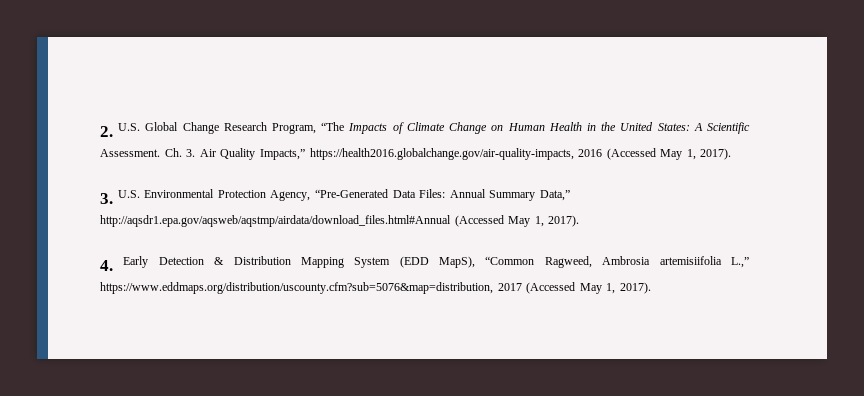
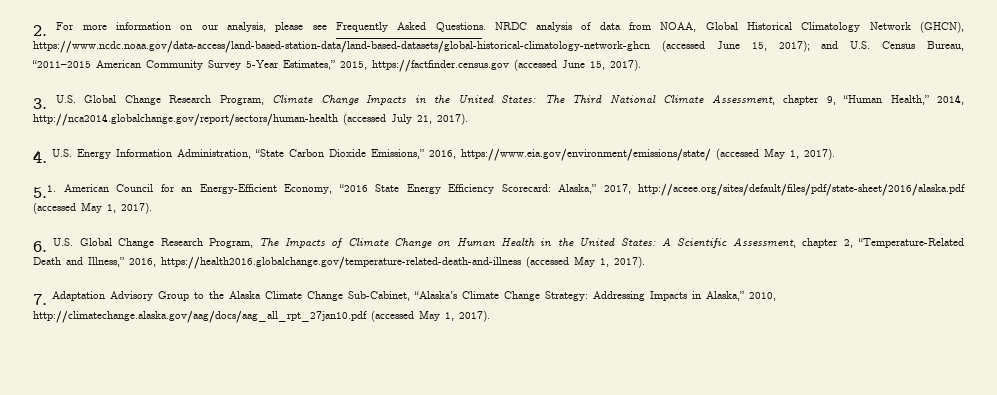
- 2. U.S. Global Change Research Program, “The Impacts of Climate Change on Human Health in the United States: A Scientific Assessment. Ch. 3. Air Quality Impacts,” https://health2016.globalchange.gov/air-quality-impacts, 2016 (Accessed May 1, 2017).
- 3. U.S. Environmental Protection Agency, “Pre-Generated Data Files: Annual Summary Data,” http://aqsdr1.epa.gov/aqsweb/aqstmp/airdata/download_files.html#Annual (Accessed May 1, 2017).
- 4. Early Detection & Distribution Mapping System (EDD MapS), “Common Ragweed, Ambrosia artemisiifolia L.,” https://www.eddmaps.org/distribution/uscounty.cfm?sub=5076&map=distribution, 2017 (Accessed May 1, 2017).
+ 2. For more information on our analysis, please see Frequently Asked Questions. NRDC analysis of data from NOAA, Global Historical Climatology Network (GHCN), https://www.ncdc.noaa.gov/data-access/land-based-station-data/land-based-datasets/global-historical-climatology-network-ghcn (accessed June 15, 2017); and U.S. Census Bureau, “2011–2015 American Community Survey 5-Year Estimates,” 2015, https://factfinder.census.gov (accessed June 15, 2017).
+ 3. U.S. Global Change Research Program, Climate Change Impacts in the United States: The Third National Climate Assessment, chapter 9, “Human Health,” 2014, http://nca2014.globalchange.gov/report/sectors/human-health (accessed July 21, 2017).
+ 4. U.S. Energy Information Administration, “State Carbon Dioxide Emissions,” 2016, https://www.eia.gov/environment/emissions/state/ (accessed May 1, 2017).
+ 5.1. American Council for an Energy-Efficient Economy, “2016 State Energy Efficiency Scorecard: Alaska,” 2017, http://aceee.org/sites/default/files/pdf/state-sheet/2016/alaska.pdf (accessed May 1, 2017).
+ 6. U.S. Global Change Research Program, The Impacts of Climate Change on Human Health in the United States: A Scientific Assessment, chapter 2, “Temperature-Related Death and Illness,” 2016, https://health2016.globalchange.gov/temperature-related-death-and-illness (accessed May 1, 2017).
+ 7. Adaptation Advisory Group to the Alaska Climate Change Sub-Cabinet, “Alaska’s Climate Change Strategy: Addressing Impacts in Alaska,” 2010, http://climatechange.alaska.gov/aag/docs/aag_all_rpt_27jan10.pdf (accessed May 1, 2017).

